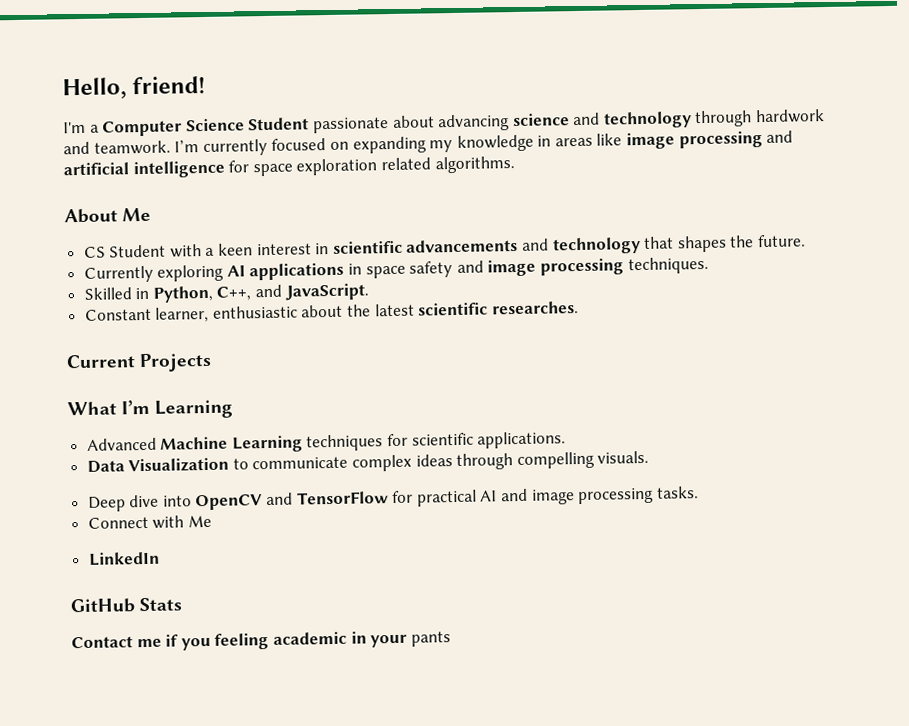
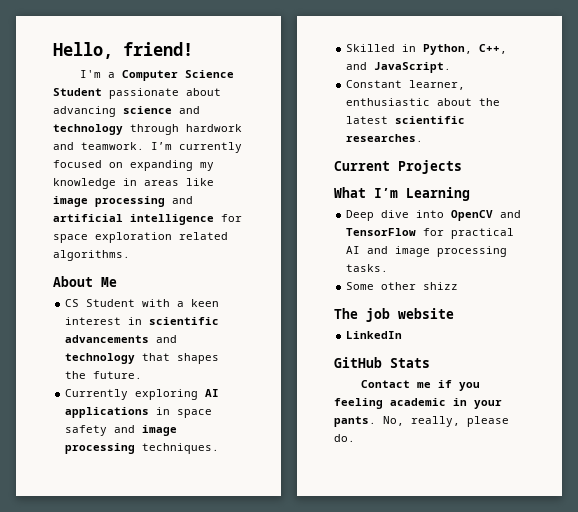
- Advanced Machine Learning techniques for scientific applications.
- Data Visualization to communicate complex ideas through compelling visuals.
- Connect with Me
+ Some other shizz
+ The job website
- Contact me if you feeling academic in your pants
+ Contact me if you feeling academic in your pants. No, really, please do.

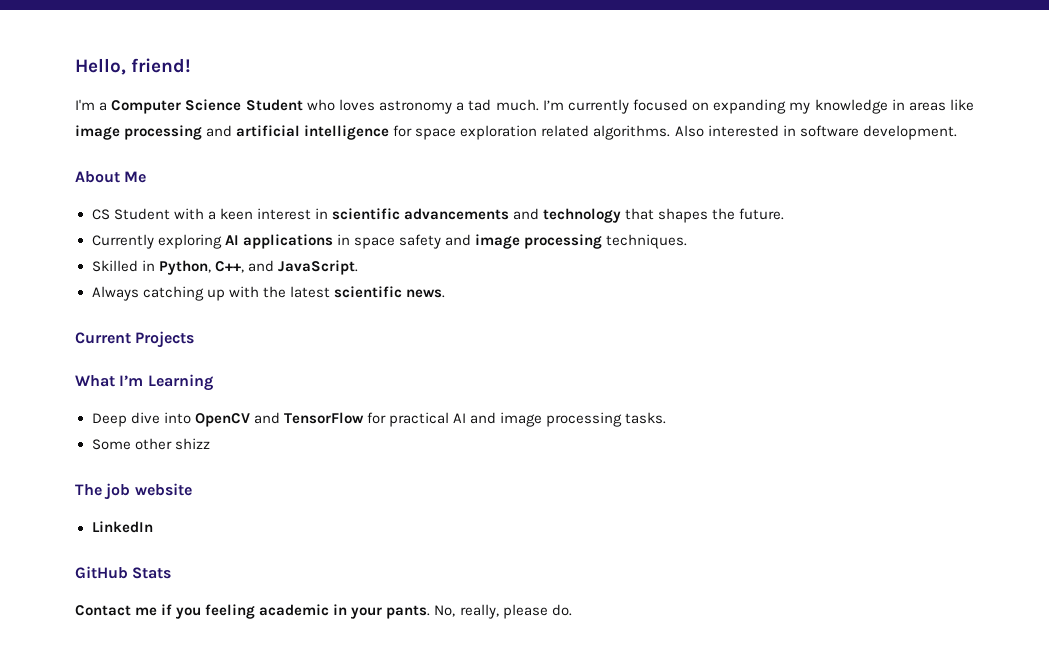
- I'm a Computer Science Student passionate about advancing science and technology through hardwork and teamwork.
+ I'm a Computer Science Student who loves astronomy a tad much.
+ Also interested in software development.
- Constant learner, enthusiastic about the latest scientific researches.
+ Always catching up with the latest scientific news.

